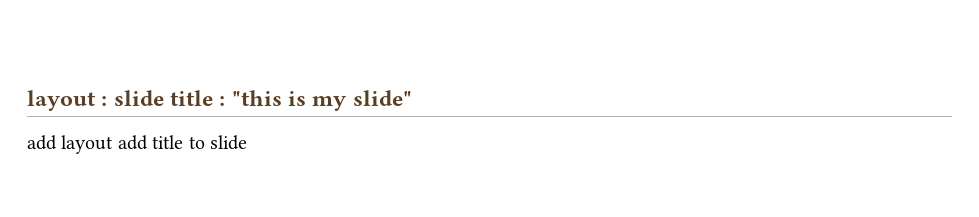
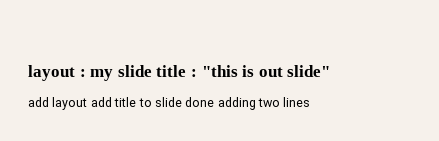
- layout : slide title : "this is my slide"
+ layout : my slide title : "this is out slide"
- add layout add title to slide
+ add layout add title to slide done adding two lines

